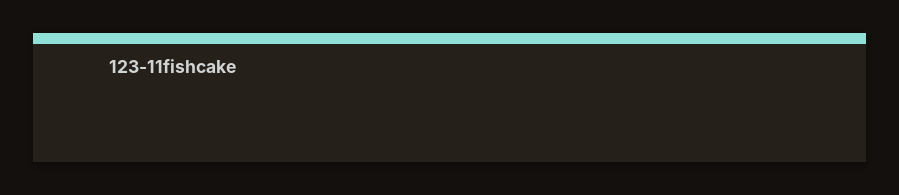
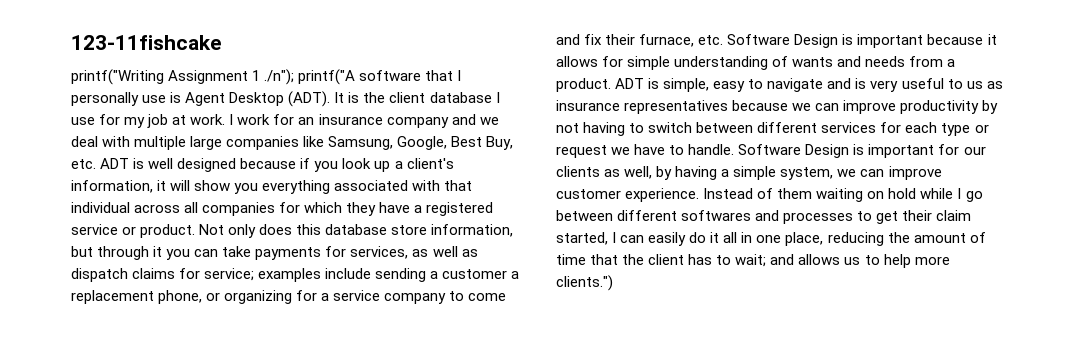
+ printf("Writing Assignment 1 ./n"); printf("A software that I personally use is Agent Desktop (ADT). It is the client database I use for my job at work. I work for an insurance company and we deal with multiple large companies like Samsung, Google, Best Buy, etc. ADT is well designed because if you look up a client's information, it will show you everything associated with that individual across all companies for which they have a registered service or product. Not only does this database store information, but through it you can take payments for services, as well as dispatch claims for service; examples include sending a customer a replacement phone, or organizing for a service company to come and fix their furnace, etc. Software Design is important because it allows for simple understanding of wants and needs from a product. ADT is simple, easy to navigate and is very useful to us as insurance representatives because we can improve productivity by not having to switch between different services for each type or request we have to handle. Software Design is important for our clients as well, by having a simple system, we can improve customer experience. Instead of them waiting on hold while I go between different softwares and processes to get their claim started, I can easily do it all in one place, reducing the amount of time that the client has to wait; and allows us to help more clients.")

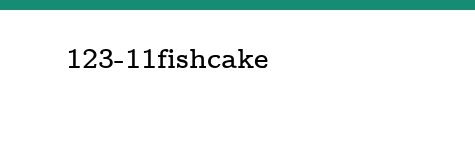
- printf("Writing Assignment 1 ./n"); printf("A software that I personally use is Agent Desktop (ADT). It is the client database I use for my job at work. I work for an insurance company and we deal with multiple large companies like Samsung, Google, Best Buy, etc. ADT is well designed because if you look up a client's information, it will show you everything associated with that individual across all companies for which they have a registered service or product. Not only does this database store information, but through it you can take payments for services, as well as dispatch claims for service; examples include sending a customer a replacement phone, or organizing for a service company to come and fix their furnace, etc. Software Design is important because it allows for simple understanding of wants and needs from a product. ADT is simple, easy to navigate and is very useful to us as insurance representatives because we can improve productivity by not having to switch between different services for each type or request we have to handle. Software Design is important for our clients as well, by having a simple system, we can improve customer experience. Instead of them waiting on hold while I go between different softwares and processes to get their claim started, I can easily do it all in one place, reducing the amount of time that the client has to wait; and allows us to help more clients.")

